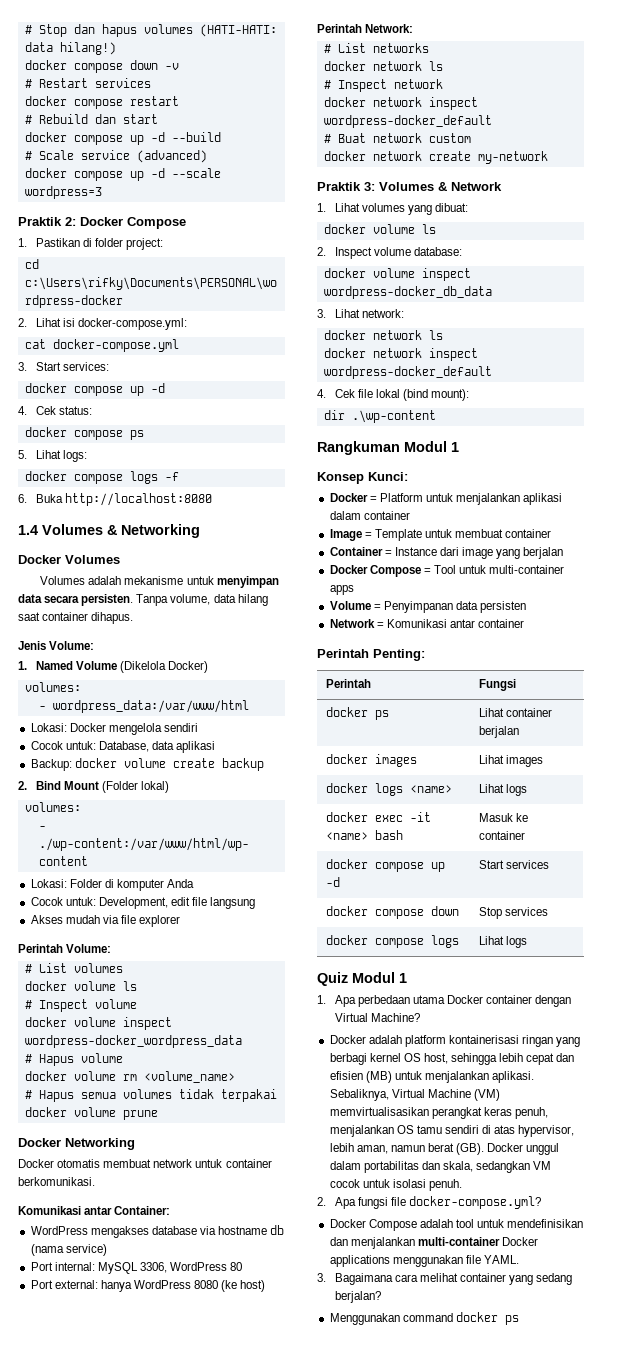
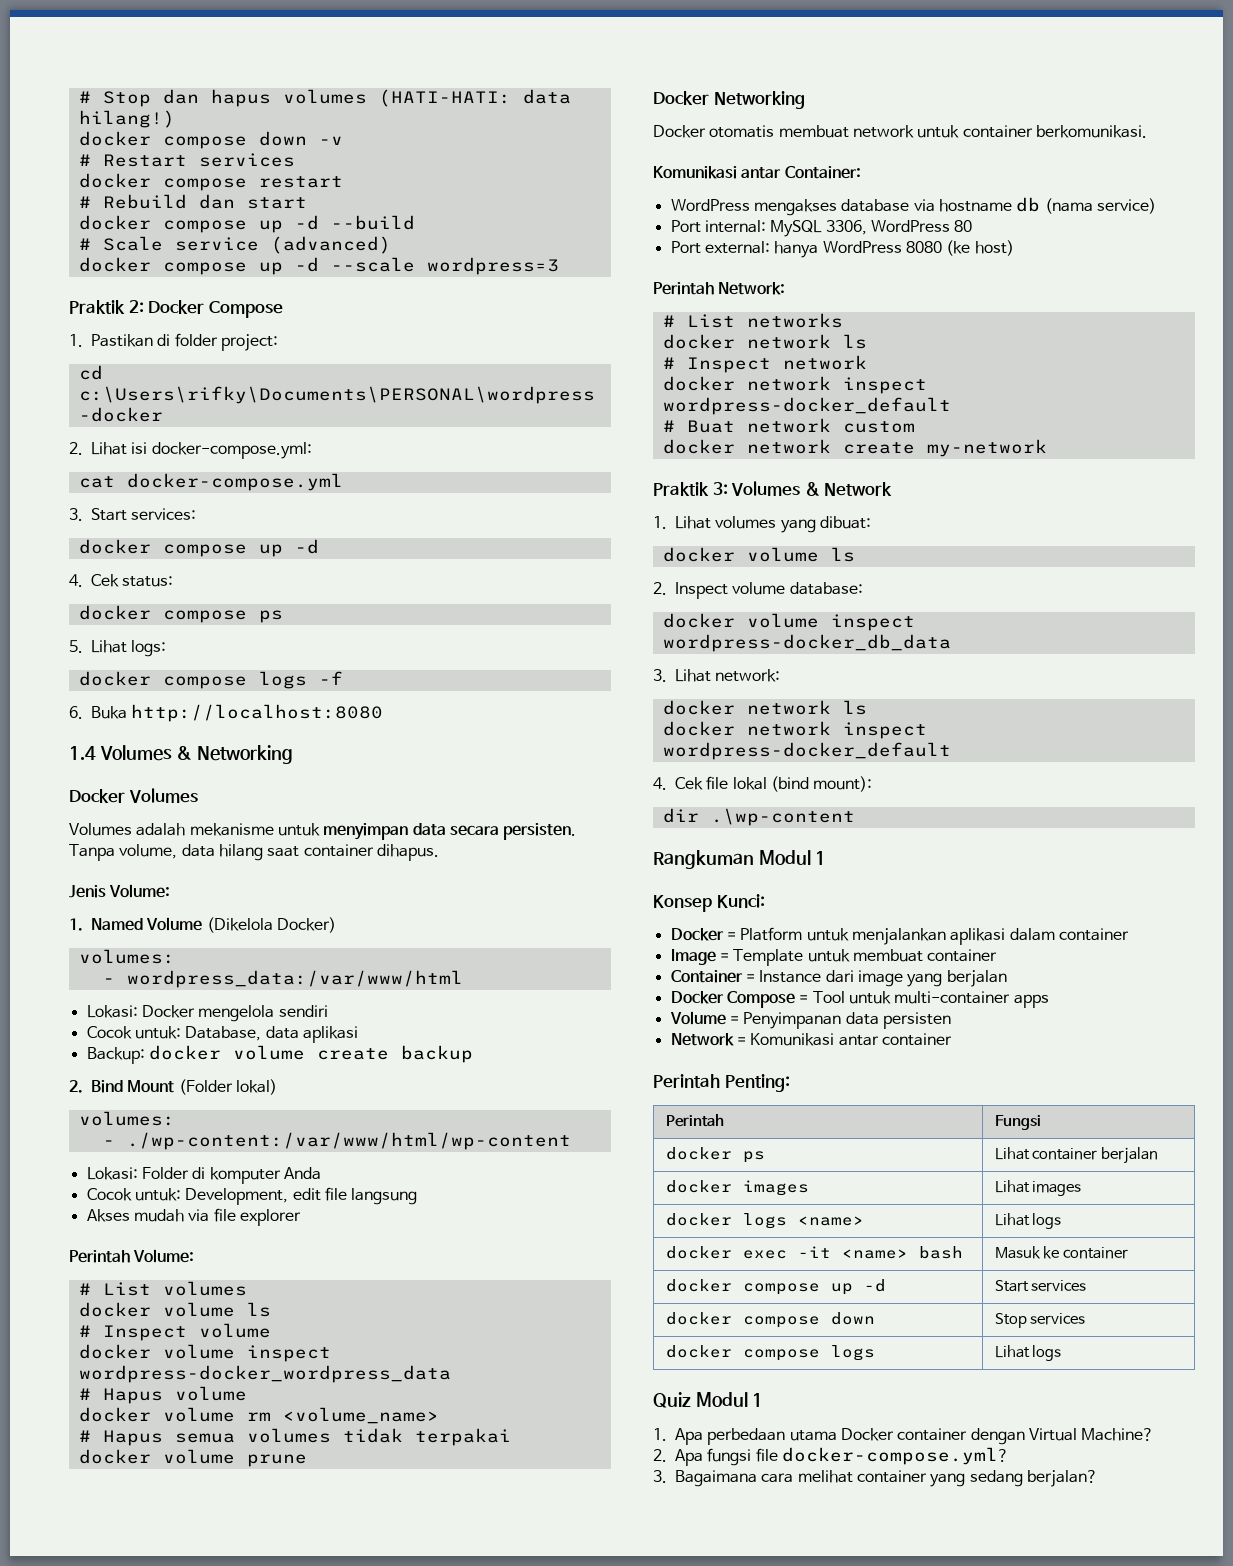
- Docker adalah platform kontainerisasi ringan yang berbagi kernel OS host, sehingga lebih cepat dan efisien (MB) untuk menjalankan aplikasi. Sebaliknya, Virtual Machine (VM) memvirtualisasikan perangkat keras penuh, menjalankan OS tamu sendiri di atas hypervisor, lebih aman, namun berat (GB). Docker unggul dalam portabilitas dan skala, sedangkan VM cocok untuk isolasi penuh.
- Docker Compose adalah tool untuk mendefinisikan dan menjalankan multi-container Docker applications menggunakan file YAML.
- Menggunakan command docker ps

